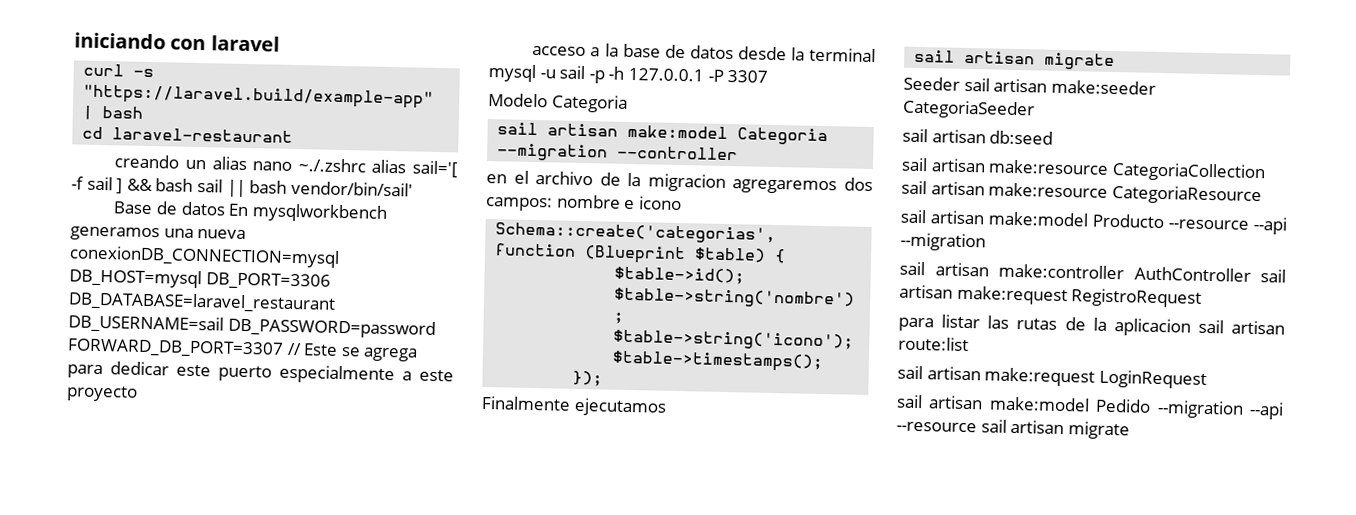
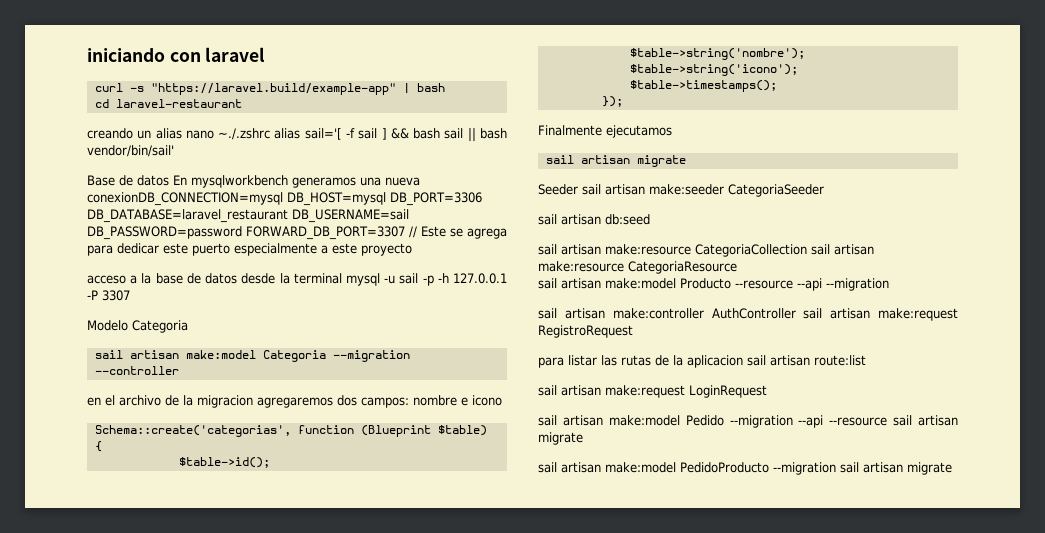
+ sail artisan make:model PedidoProducto --migration sail artisan migrate

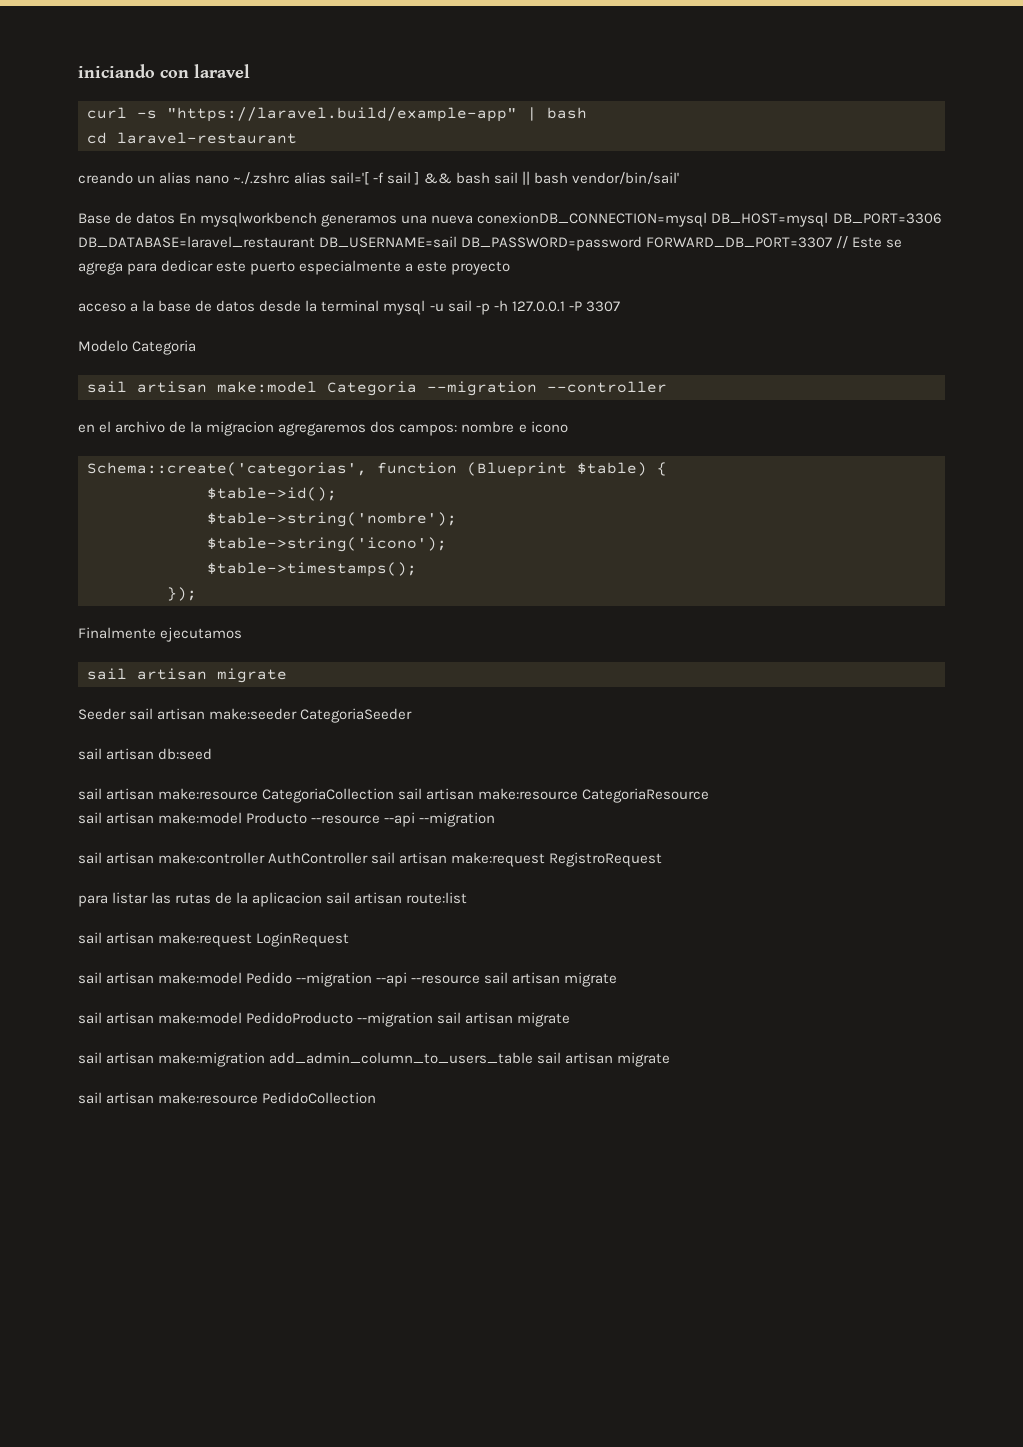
+ sail artisan make:migration add_admin_column_to_users_table sail artisan migrate
+ sail artisan make:resource PedidoCollection

